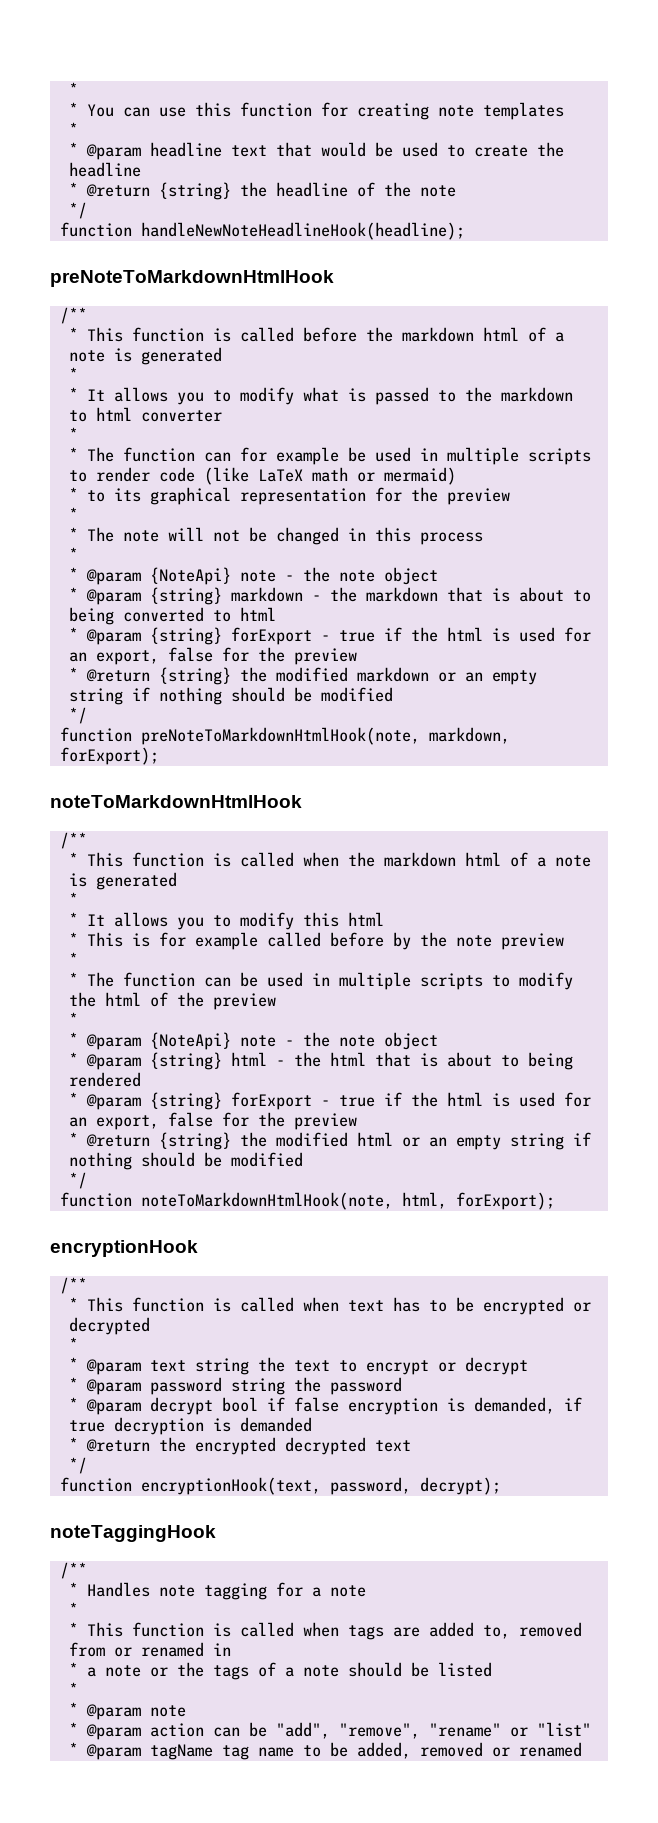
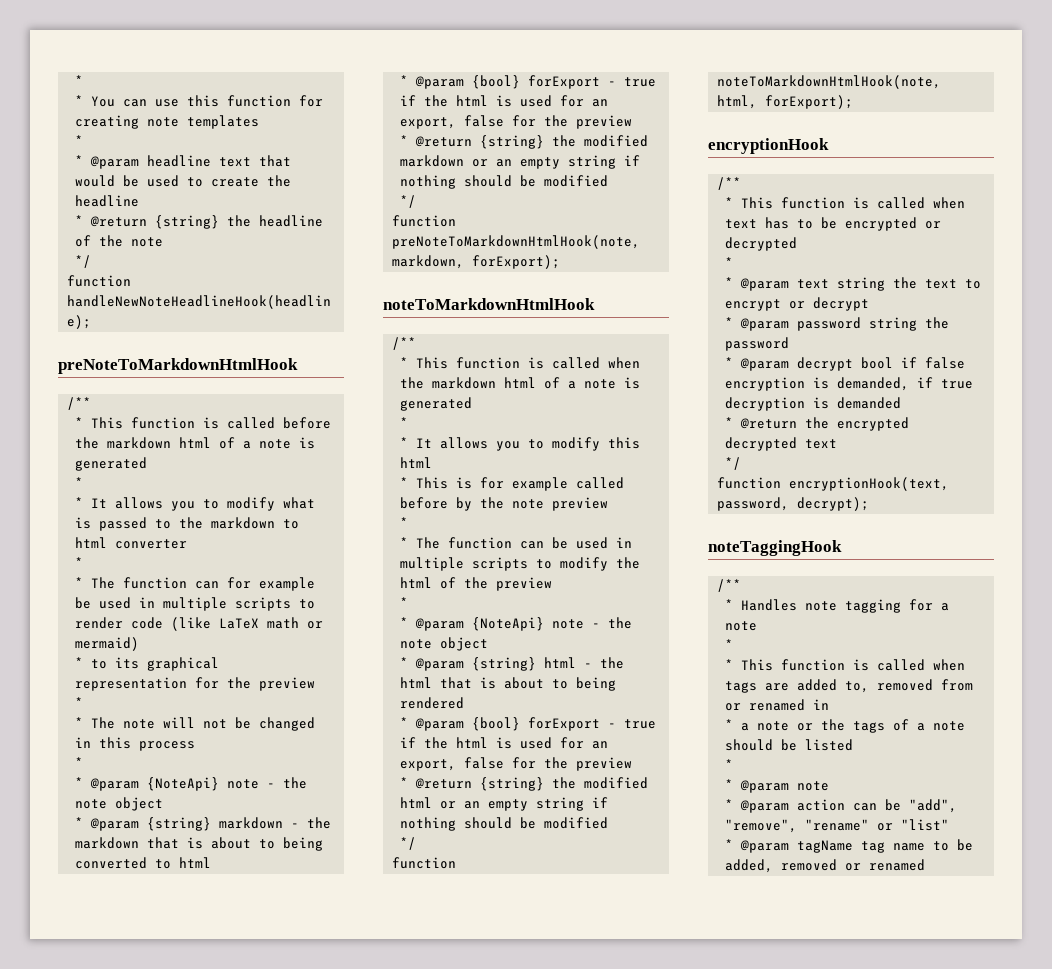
  * @param {string} markdown - the markdown that is about to being converted to html
- * @param {string} forExport - true if the html is used for an export, false for the preview
+ * @param {bool} forExport - true if the html is used for an export, false for the preview
  * @param {string} html - the html that is about to being rendered
- * @param {string} forExport - true if the html is used for an export, false for the preview
+ * @param {bool} forExport - true if the html is used for an export, false for the preview

